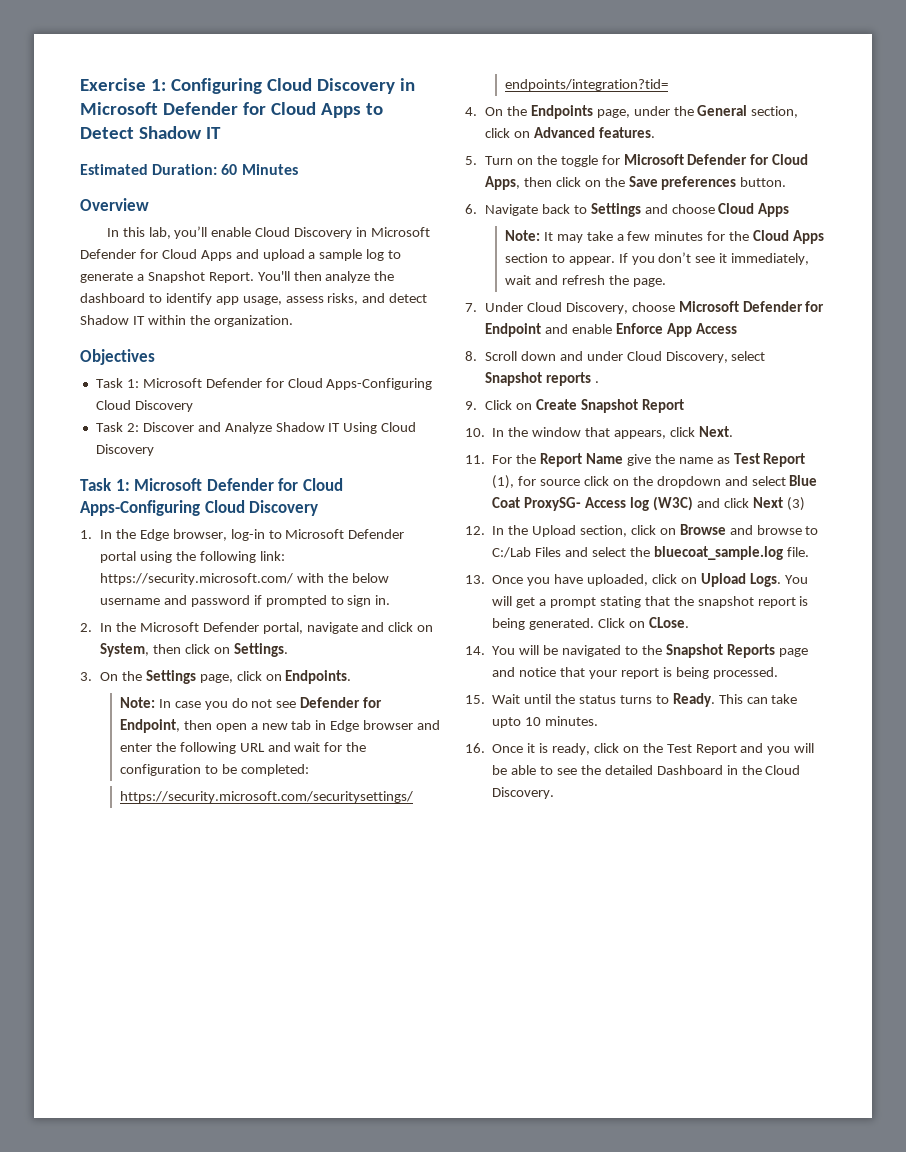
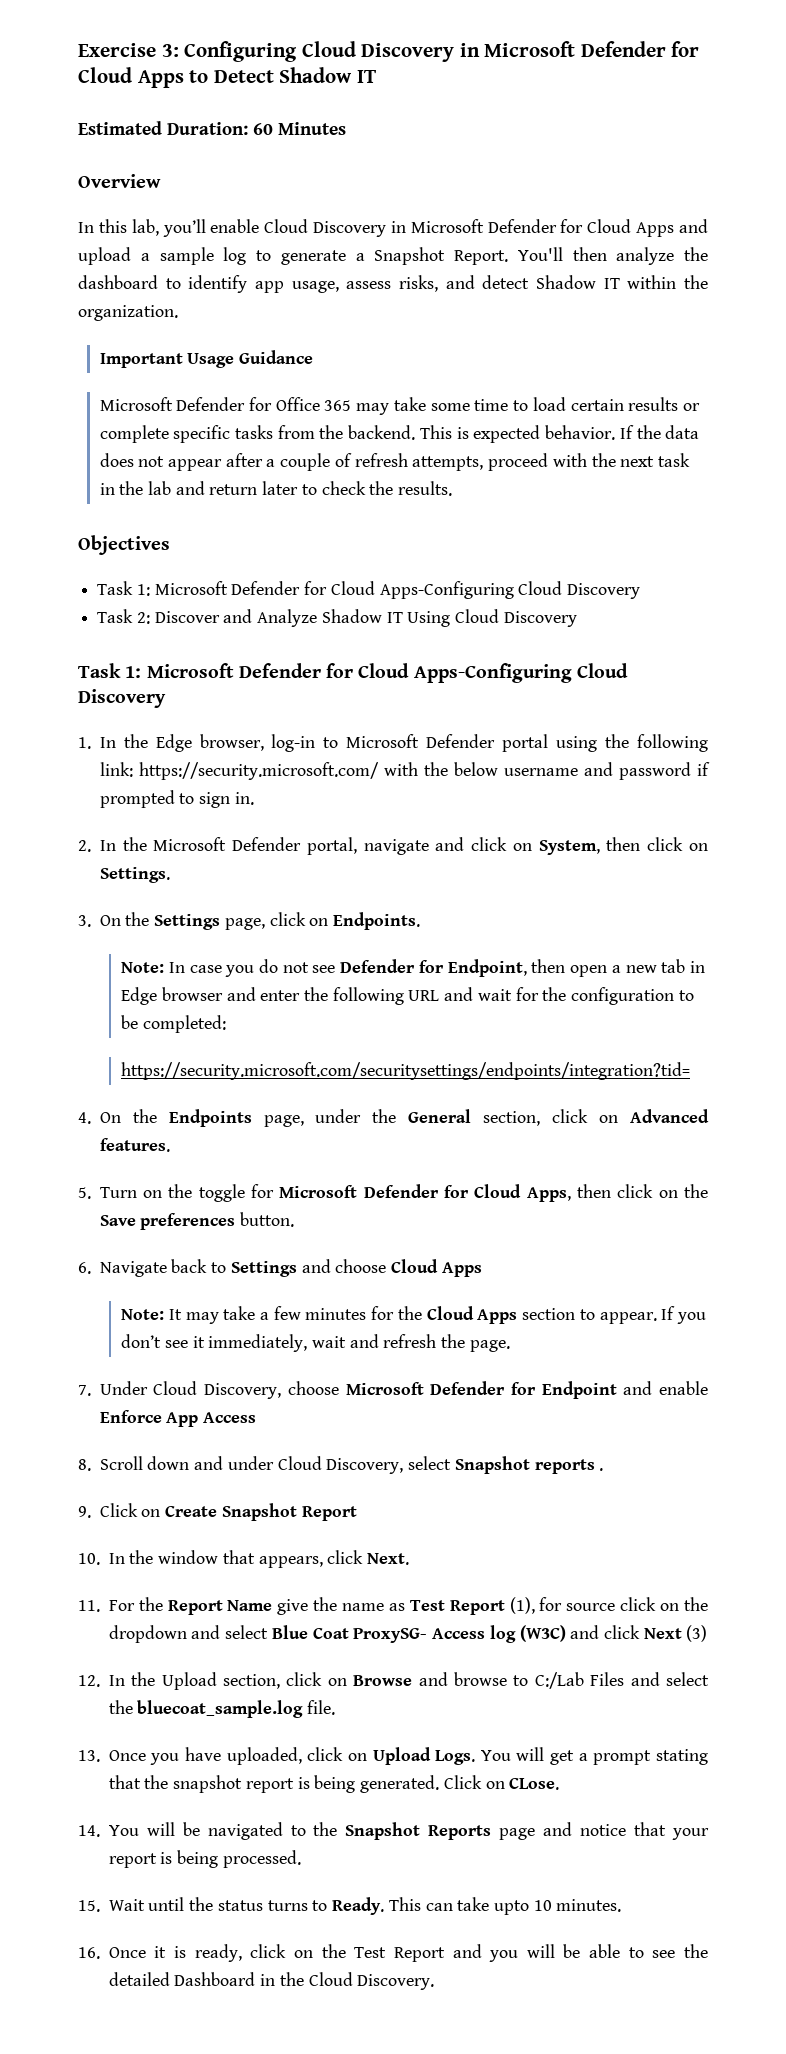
- Exercise 1: Configuring Cloud Discovery in Microsoft Defender for Cloud Apps to Detect Shadow IT
+ Exercise 3: Configuring Cloud Discovery in Microsoft Defender for Cloud Apps to Detect Shadow IT
+ Important Usage Guidance
+ Microsoft Defender for Office 365 may take some time to load certain results or complete specific tasks from the backend. This is expected behavior. If the data does not appear after a couple of refresh attempts, proceed with the next task in the lab and return later to check the results.

